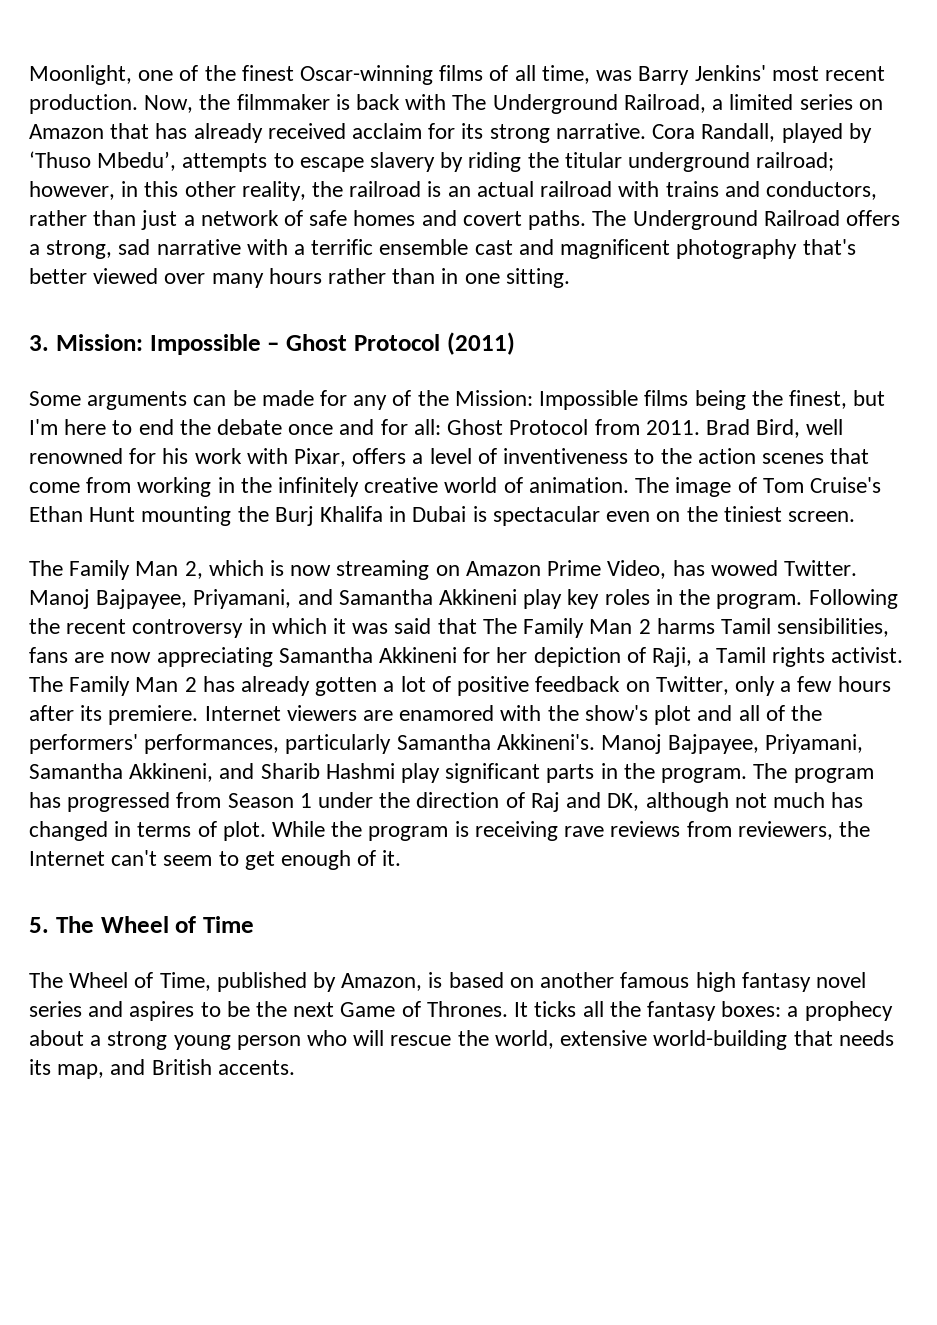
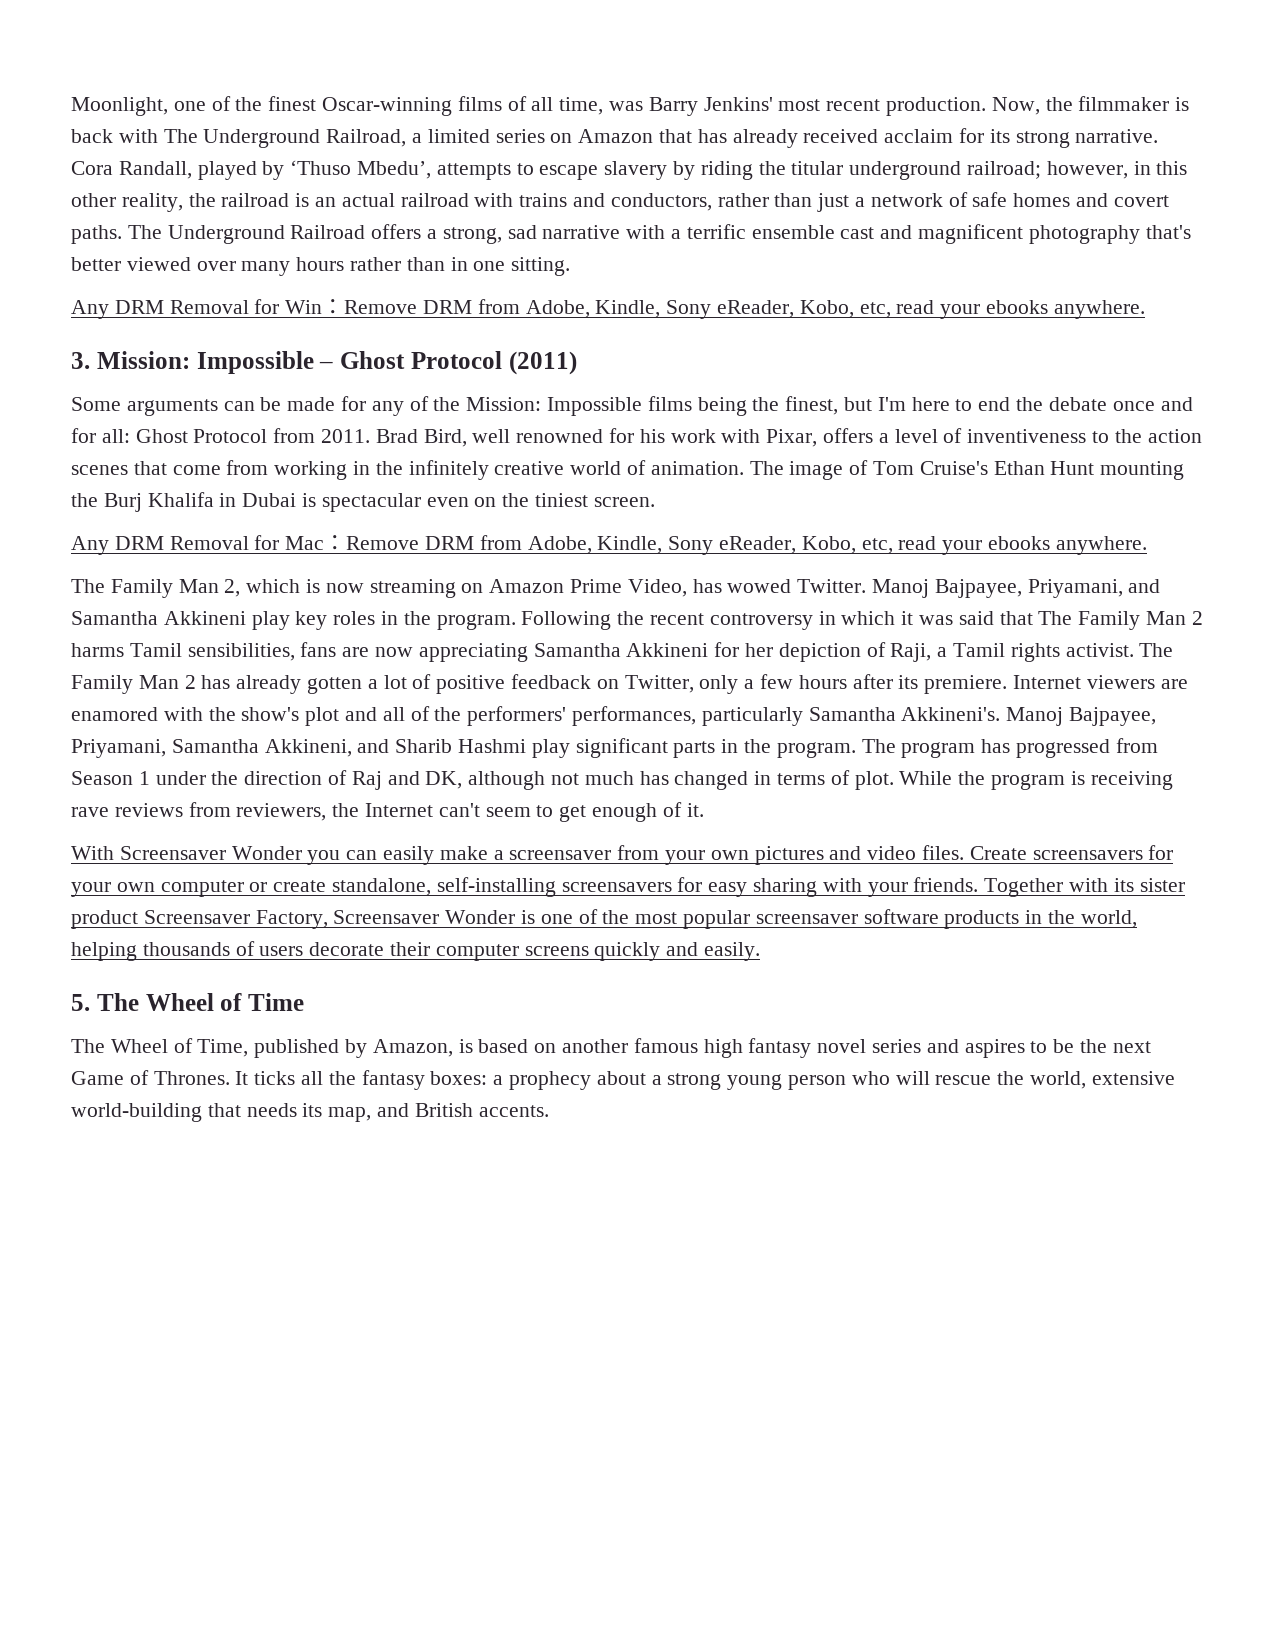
+ Any DRM Removal for Win：Remove DRM from Adobe, Kindle, Sony eReader, Kobo, etc, read your ebooks anywhere.
+ Any DRM Removal for Mac：Remove DRM from Adobe, Kindle, Sony eReader, Kobo, etc, read your ebooks anywhere.
+ With Screensaver Wonder you can easily make a screensaver from your own pictures and video files. Create screensavers for your own computer or create standalone, self-installing screensavers for easy sharing with your friends. Together with its sister product Screensaver Factory, Screensaver Wonder is one of the most popular screensaver software products in the world, helping thousands of users decorate their computer screens quickly and easily.

